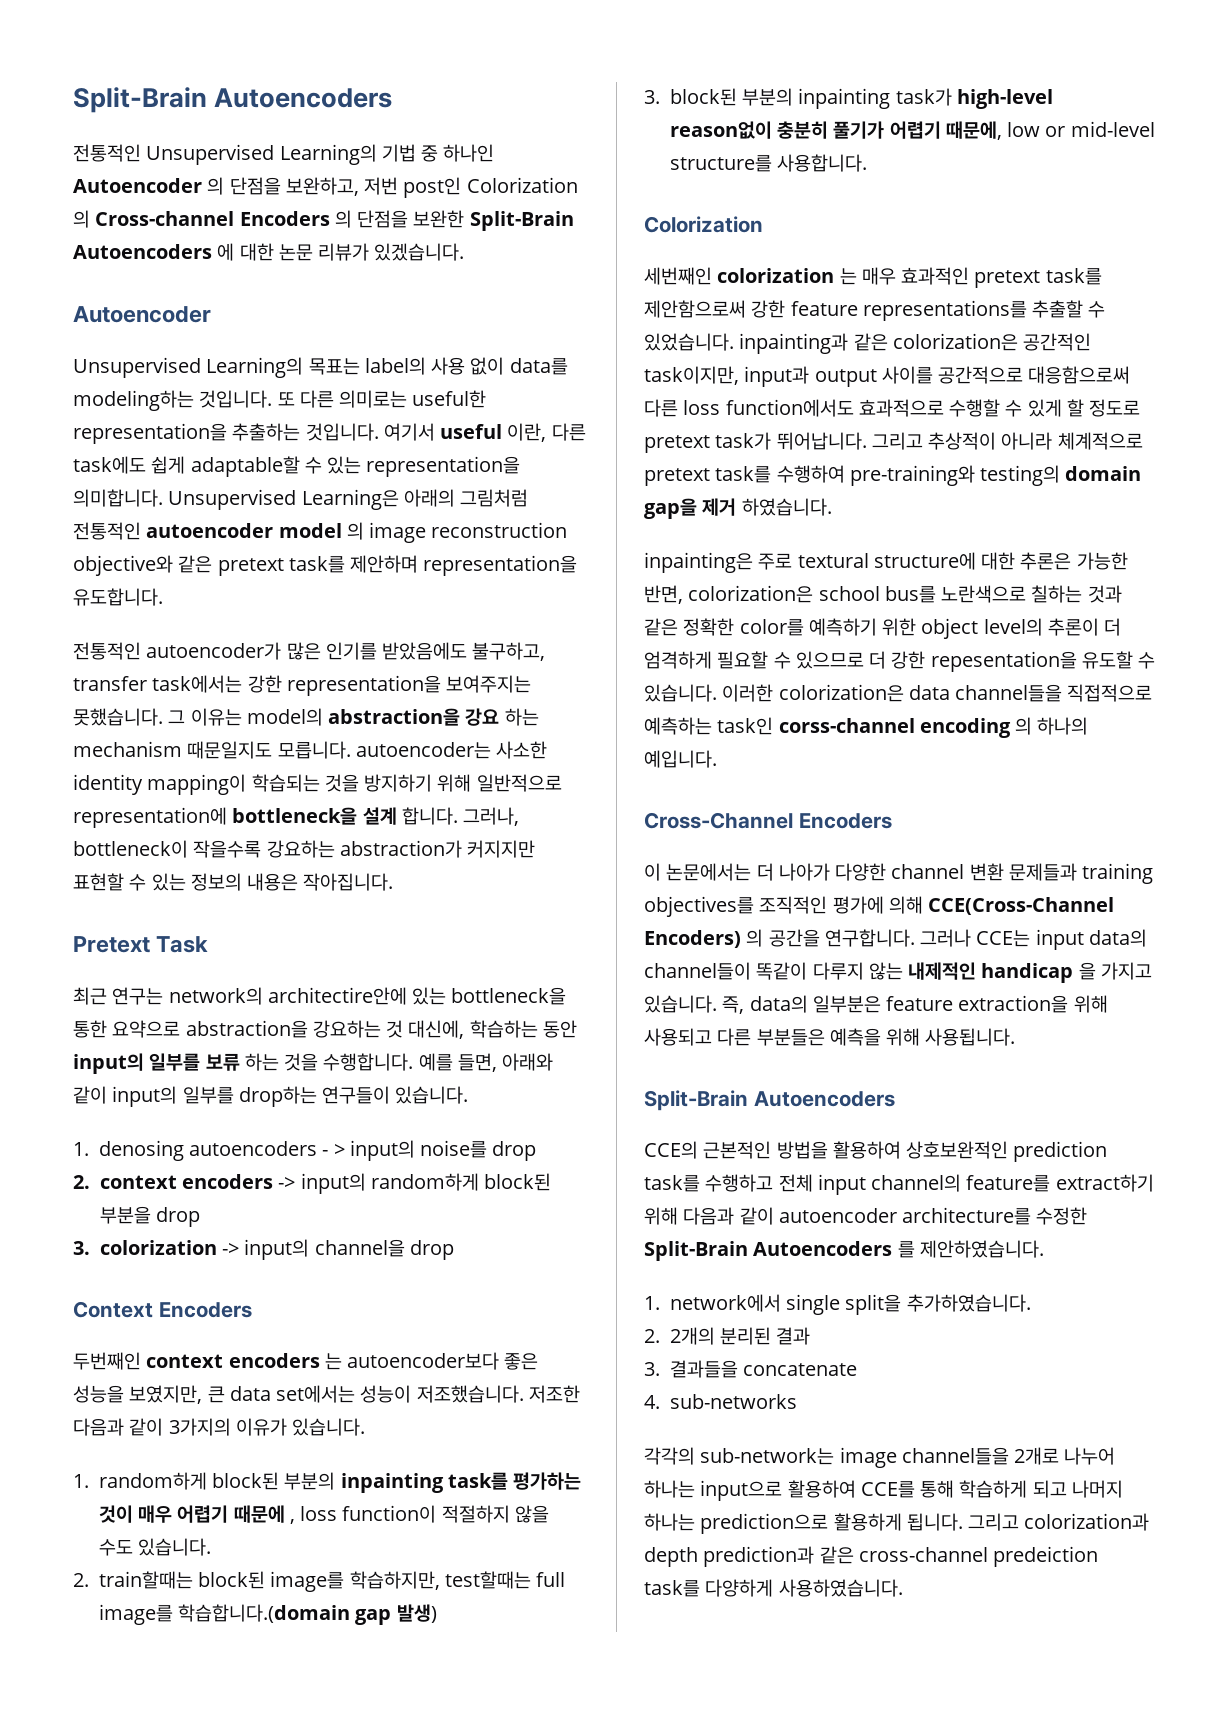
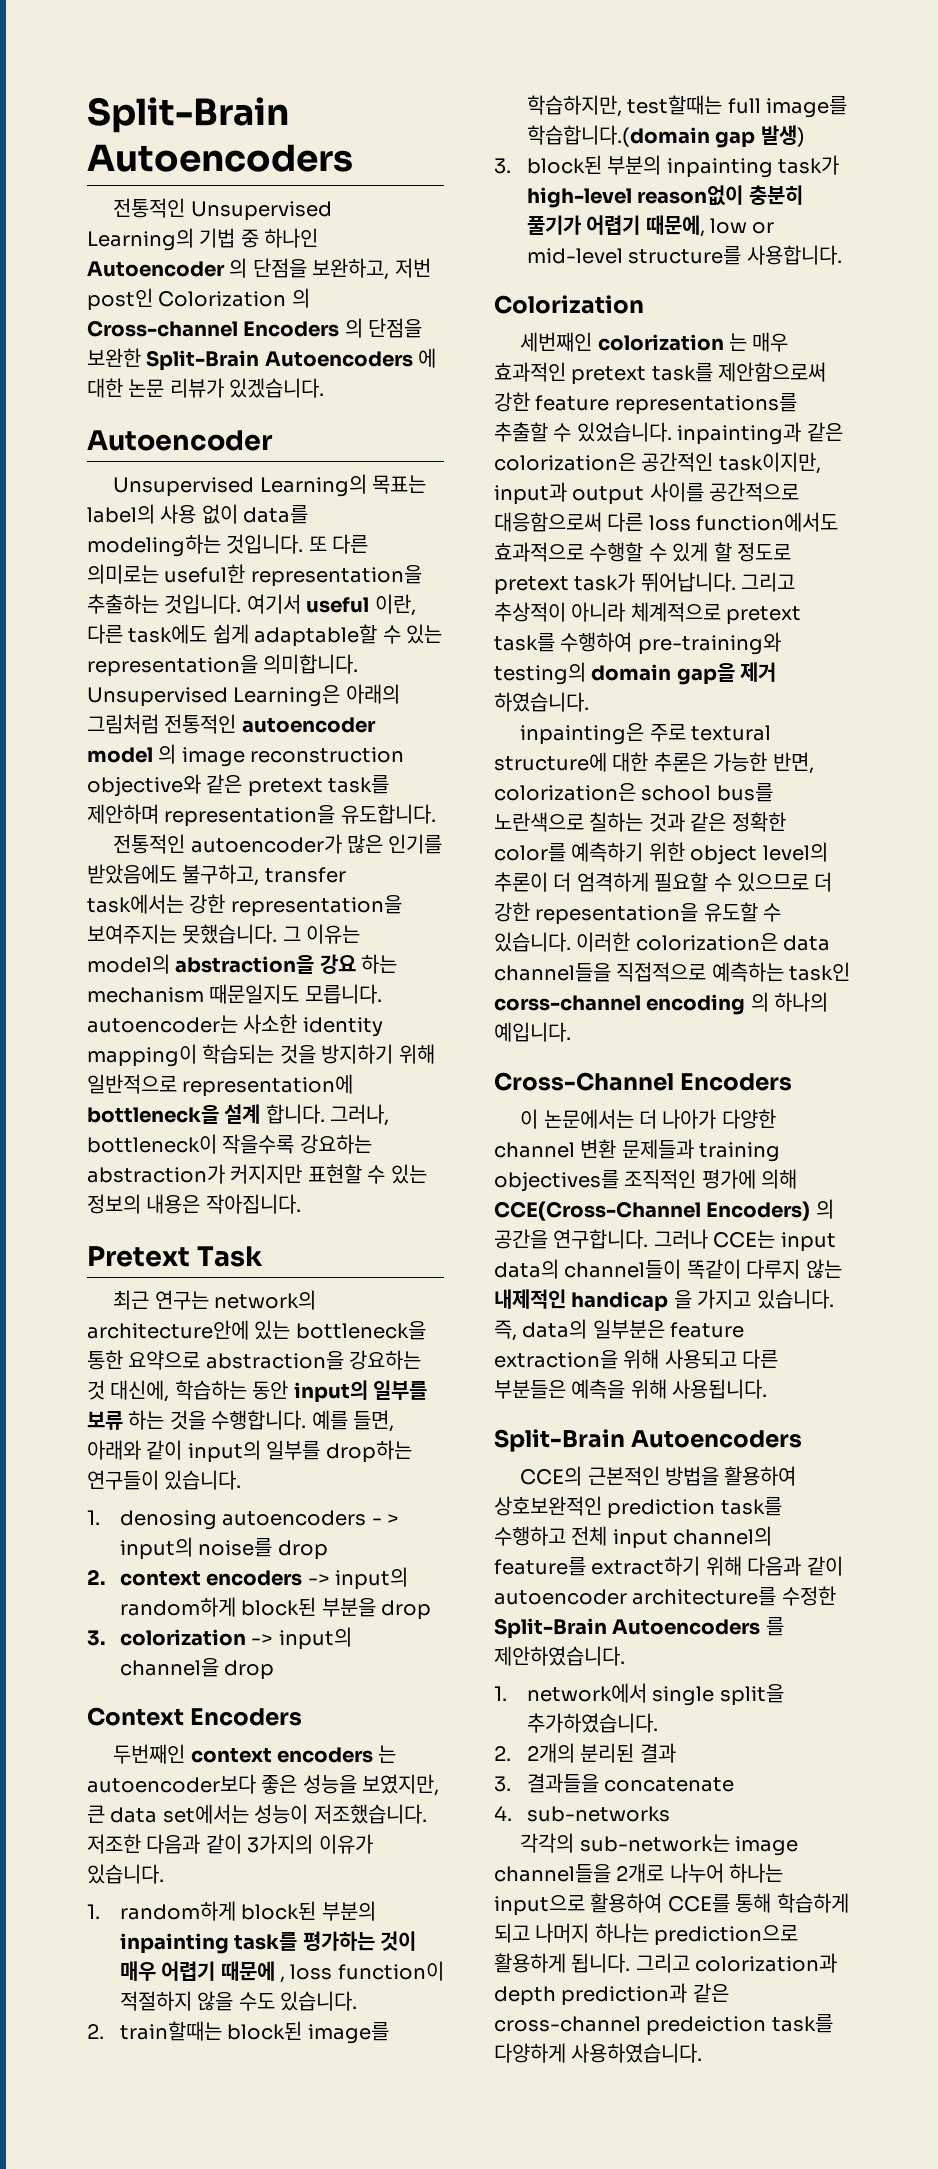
- 최근 연구는 network의 architectire안에 있는 bottleneck을 통한 요약으로 abstraction을 강요하는 것 대신에, 학습하는 동안 input의 일부를 보류 하는 것을 수행합니다.
+ 최근 연구는 network의 architecture안에 있는 bottleneck을 통한 요약으로 abstraction을 강요하는 것 대신에, 학습하는 동안 input의 일부를 보류 하는 것을 수행합니다.

